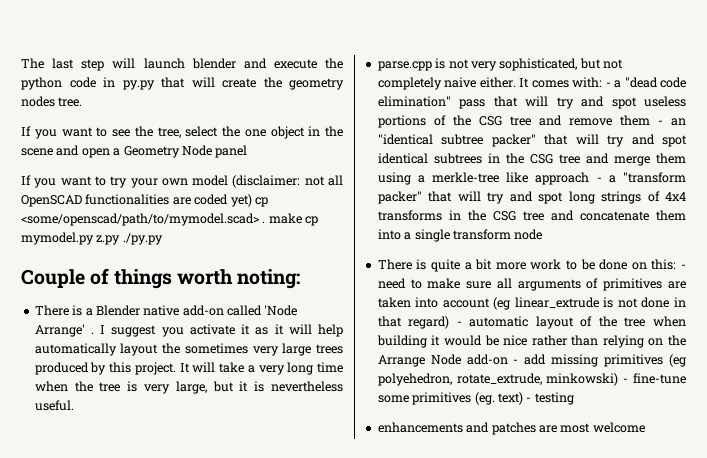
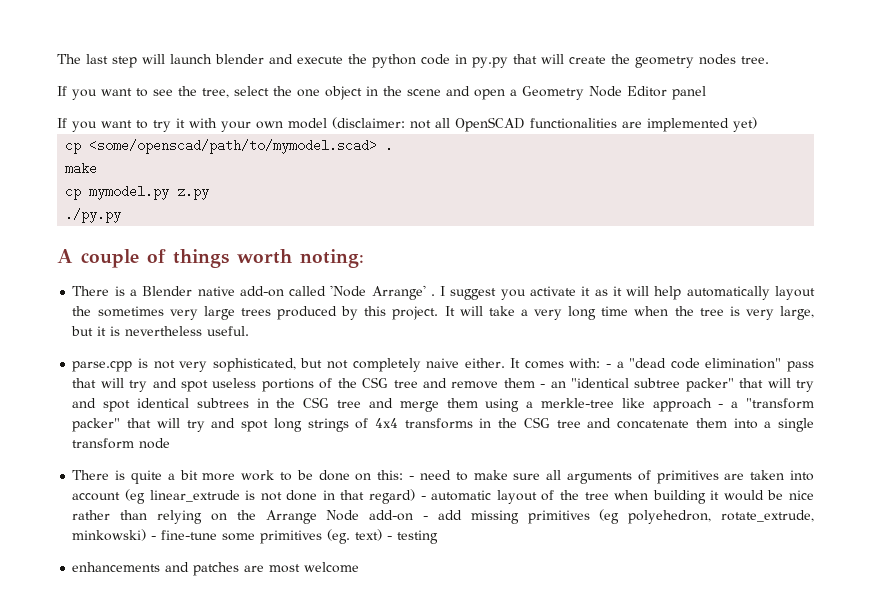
- If you want to see the tree, select the one object in the scene and open a Geometry Node panel
+ If you want to see the tree, select the one object in the scene and open a Geometry Node Editor panel
- If you want to try your own model (disclaimer: not all OpenSCAD functionalities are coded yet) cp <some/openscad/path/to/mymodel.scad> . make cp mymodel.py z.py ./py.py
+ If you want to try it with your own model (disclaimer: not all OpenSCAD functionalities are implemented yet)
+ cp <some/openscad/path/to/mymodel.scad> .
+ make
+ cp mymodel.py z.py
+ ./py.py
- Couple of things worth noting:
+ A couple of things worth noting:

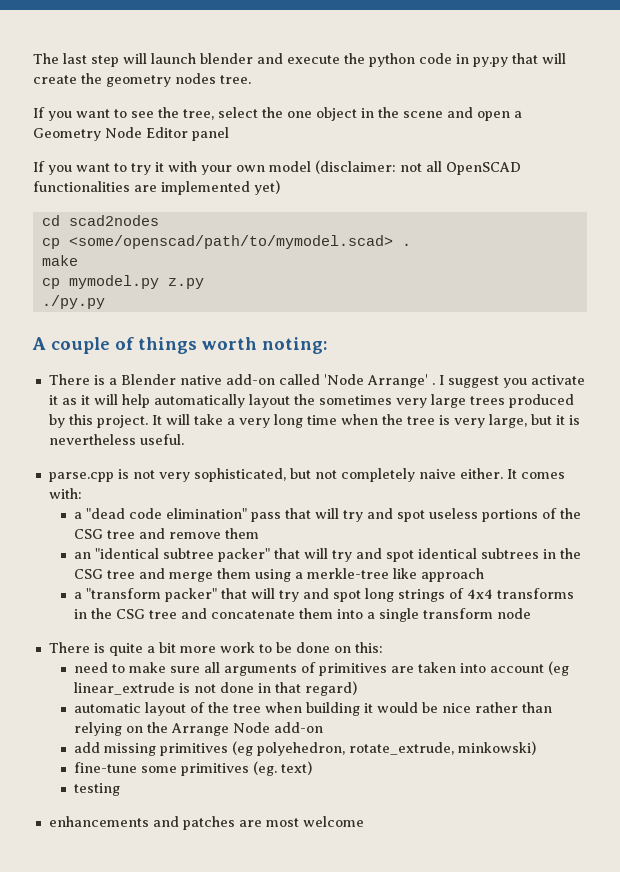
+ cd scad2nodes
- It comes with: - a "dead code elimination" pass that will try and spot useless portions of the CSG tree and remove them - an "identical subtree packer" that will try and spot identical subtrees in the CSG tree and merge them using a merkle-tree like approach - a "transform packer" that will try and spot long strings of 4x4 transforms in the CSG tree and concatenate them into a single transform node
+ It comes with:
+ a "dead code elimination" pass that will try and spot useless portions of the CSG tree and remove them
+ an "identical subtree packer" that will try and spot identical subtrees in the CSG tree and merge them using a merkle-tree like approach
+ a "transform packer" that will try and spot long strings of 4x4 transforms in the CSG tree and concatenate them into a single transform node
- There is quite a bit more work to be done on this: - need to make sure all arguments of primitives are taken into account (eg linear_extrude is not done in that regard) - automatic layout of the tree when building it would be nice rather than relying on the Arrange Node add-on - add missing primitives (eg polyehedron, rotate_extrude, minkowski) - fine-tune some primitives (eg. text) - testing
+ There is quite a bit more work to be done on this:
+ need to make sure all arguments of primitives are taken into account (eg linear_extrude is not done in that regard)
+ automatic layout of the tree when building it would be nice rather than relying on the Arrange Node add-on
+ add missing primitives (eg polyehedron, rotate_extrude, minkowski)
+ fine-tune some primitives (eg. text)
+ testing

